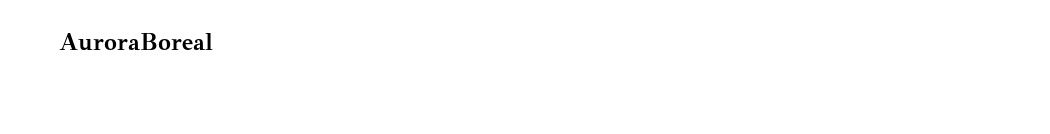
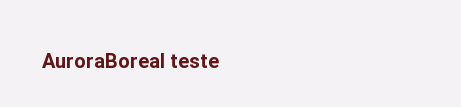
- AuroraBoreal
+ AuroraBoreal teste

